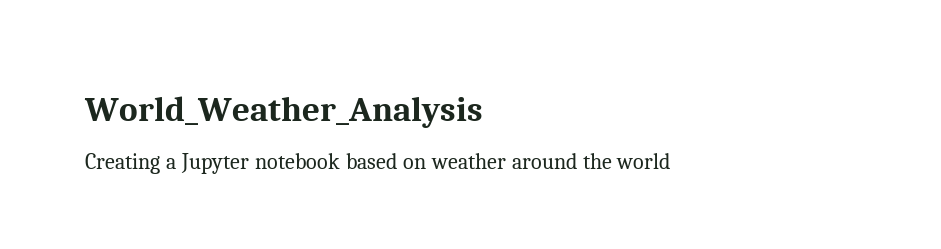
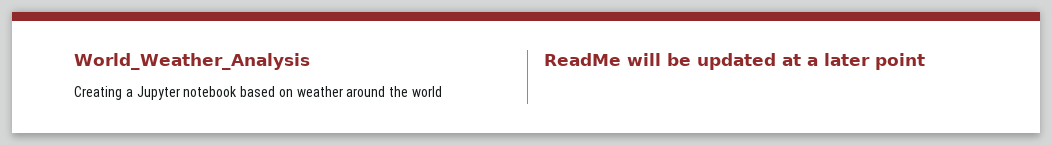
+ ReadMe will be updated at a later point

